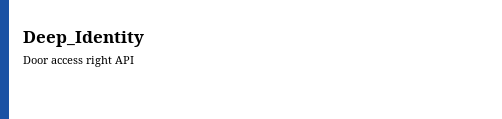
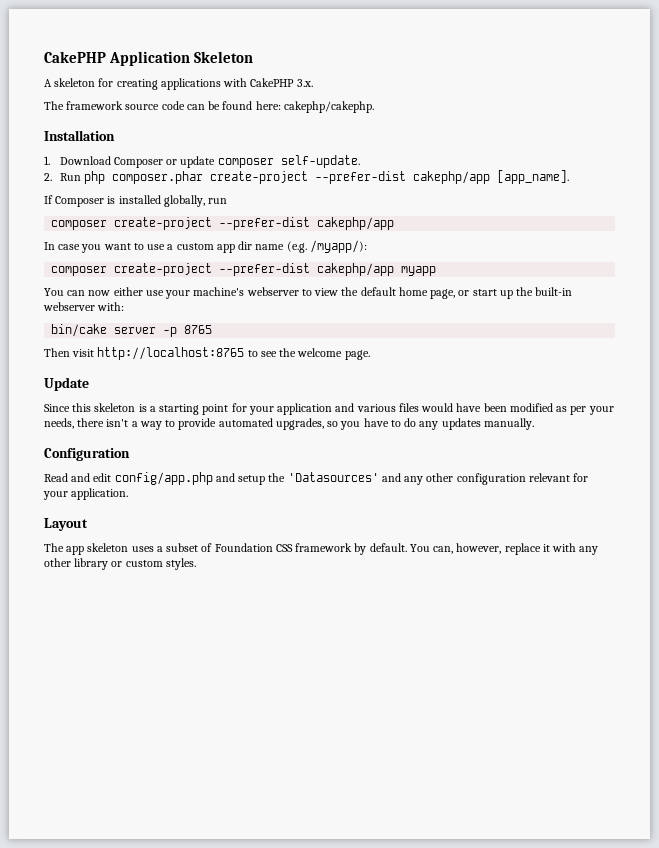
- Deep_Identity
- Door access right API
+ CakePHP Application Skeleton
+ A skeleton for creating applications with CakePHP 3.x.
+ The framework source code can be found here: cakephp/cakephp.
+ Installation
+ 1. Download Composer or update composer self-update.
+ 2. Run php composer.phar create-project --prefer-dist cakephp/app [app_name].
+ If Composer is installed globally, run
+ composer create-project --prefer-dist cakephp/app
+ In case you want to use a custom app dir name (e.g. /myapp/):
+ composer create-project --prefer-dist cakephp/app myapp
+ You can now either use your machine's webserver to view the default home page, or start up the built-in webserver with:
+ bin/cake server -p 8765
+ Then visit http://localhost:8765 to see the welcome page.
+ Update
+ Since this skeleton is a starting point for your application and various files would have been modified as per your needs, there isn't a way to provide automated upgrades, so you have to do any updates manually.
+ Configuration
+ Read and edit config/app.php and setup the 'Datasources' and any other configuration relevant for your application.
+ Layout
+ The app skeleton uses a subset of Foundation CSS framework by default. You can, however, replace it with any other library or custom styles.

